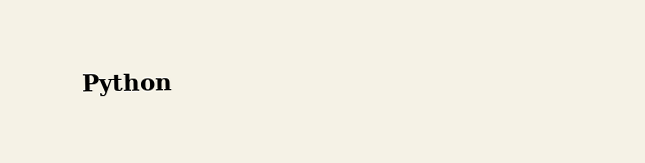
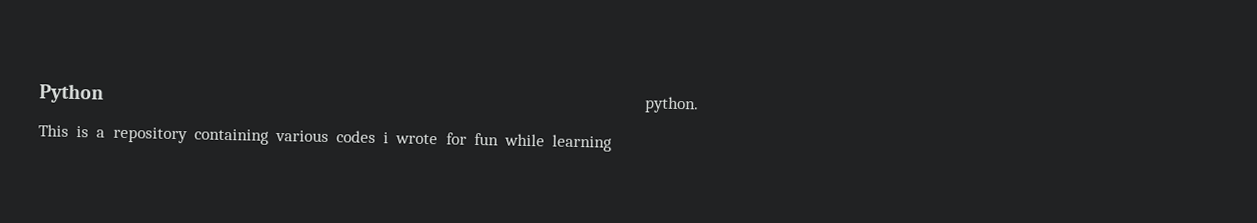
+ This is a repository containing various codes i wrote for fun while learning python.

